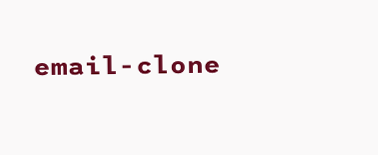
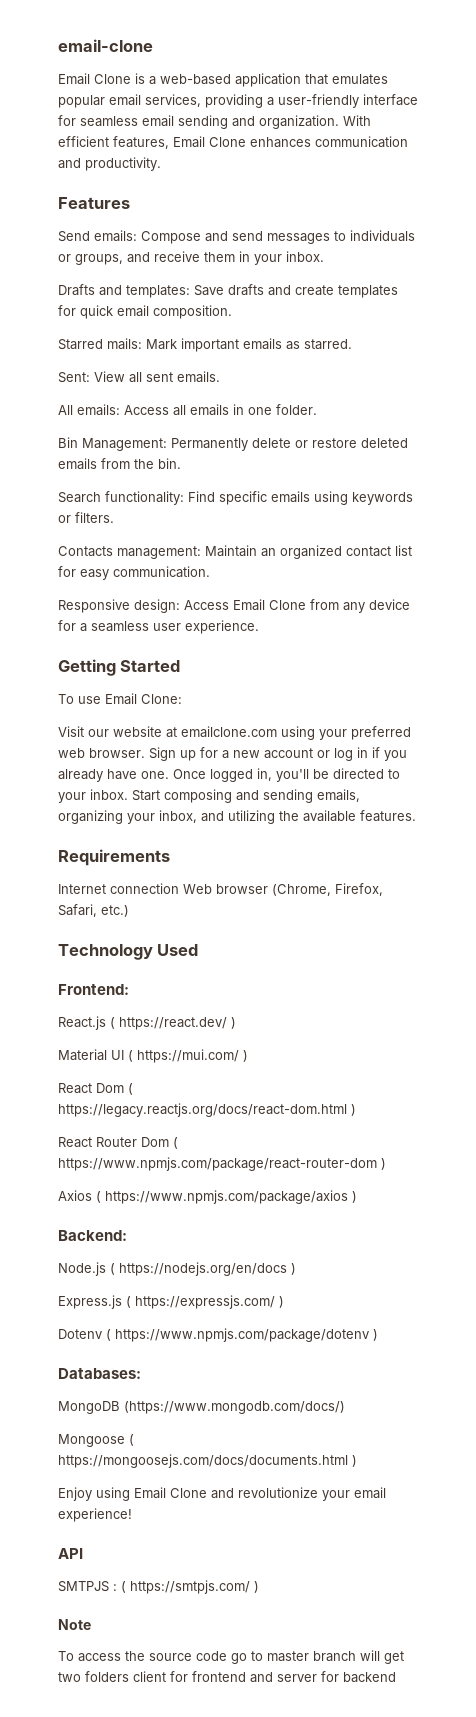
+ Email Clone is a web-based application that emulates popular email services, providing a user-friendly interface for seamless email sending and organization. With efficient features, Email Clone enhances communication and productivity.
+ Features
+ Send emails: Compose and send messages to individuals or groups, and receive them in your inbox.
+ Drafts and templates: Save drafts and create templates for quick email composition.
+ Starred mails: Mark important emails as starred.
+ Sent: View all sent emails.
+ All emails: Access all emails in one folder.
+ Bin Management: Permanently delete or restore deleted emails from the bin.
+ Search functionality: Find specific emails using keywords or filters.
+ Contacts management: Maintain an organized contact list for easy communication.
+ Responsive design: Access Email Clone from any device for a seamless user experience.
+ Getting Started
+ To use Email Clone:
+ Visit our website at emailclone.com using your preferred web browser. Sign up for a new account or log in if you already have one. Once logged in, you'll be directed to your inbox. Start composing and sending emails, organizing your inbox, and utilizing the available features.
+ Requirements
+ Internet connection Web browser (Chrome, Firefox, Safari, etc.)
+ Technology Used
+ Frontend:
+ React.js ( https://react.dev/ )
+ Material UI ( https://mui.com/ )
+ React Dom ( https://legacy.reactjs.org/docs/react-dom.html )
+ React Router Dom ( https://www.npmjs.com/package/react-router-dom )
+ Axios ( https://www.npmjs.com/package/axios )
+ Backend:
+ Node.js ( https://nodejs.org/en/docs )
+ Express.js ( https://expressjs.com/ )
+ Dotenv ( https://www.npmjs.com/package/dotenv )
+ Databases:
+ MongoDB (https://www.mongodb.com/docs/)
+ Mongoose ( https://mongoosejs.com/docs/documents.html )
+ Enjoy using Email Clone and revolutionize your email experience!
+ API
+ SMTPJS : ( https://smtpjs.com/ )
+ Note
+ To access the source code go to master branch will get two folders client for frontend and server for backend

